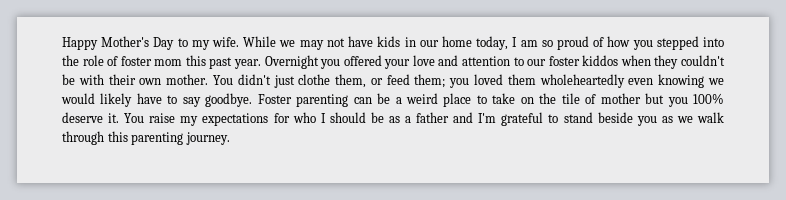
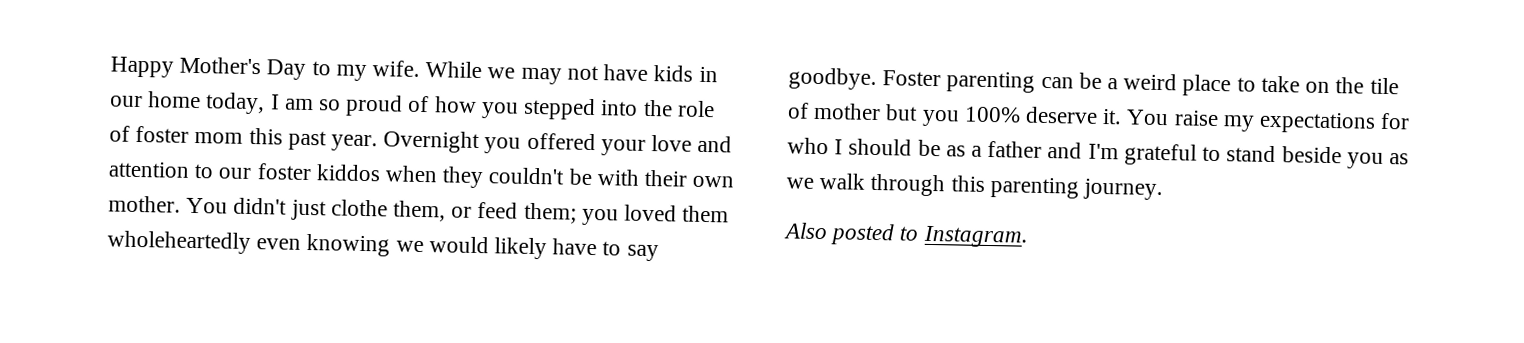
+ Also posted to Instagram.

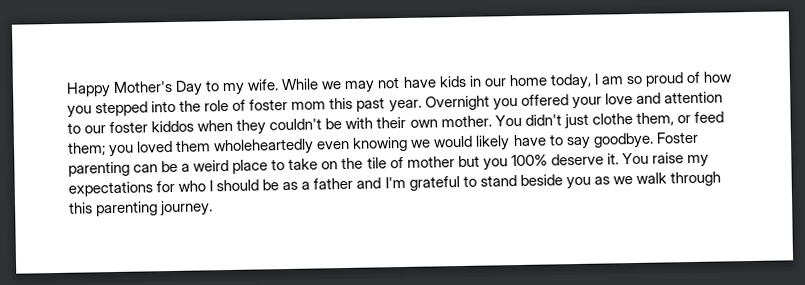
- Also posted to Instagram.

